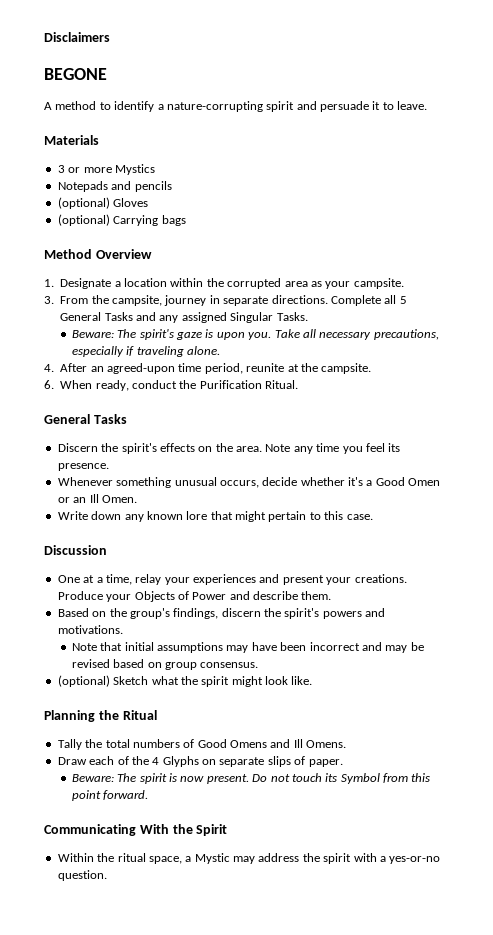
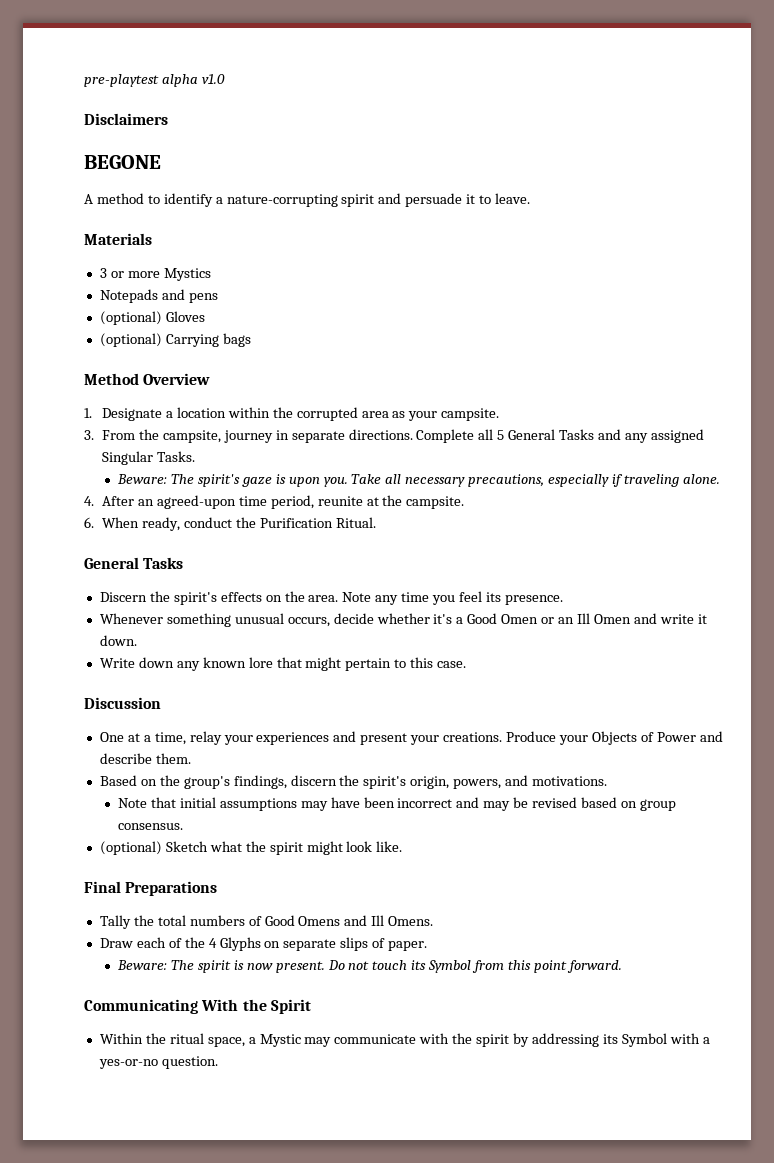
+ pre-playtest alpha v1.0
- Notepads and pencils
+ Notepads and pens
- Whenever something unusual occurs, decide whether it's a Good Omen or an Ill Omen.
+ Whenever something unusual occurs, decide whether it's a Good Omen or an Ill Omen and write it down.
- Based on the group's findings, discern the spirit's powers and motivations.
+ Based on the group's findings, discern the spirit's origin, powers, and motivations.
- Planning the Ritual
+ Final Preparations
- Within the ritual space, a Mystic may address the spirit with a yes-or-no question.
+ Within the ritual space, a Mystic may communicate with the spirit by addressing its Symbol with a yes-or-no question.

